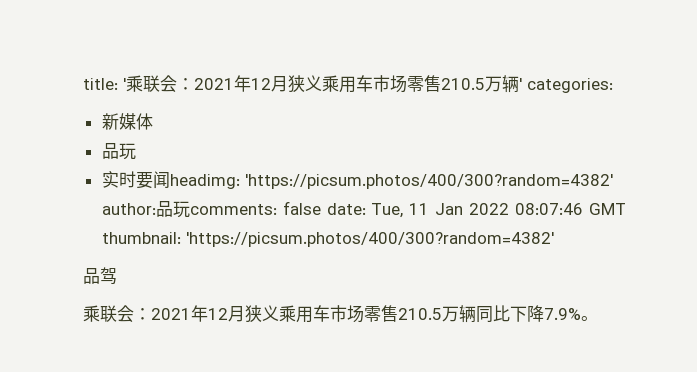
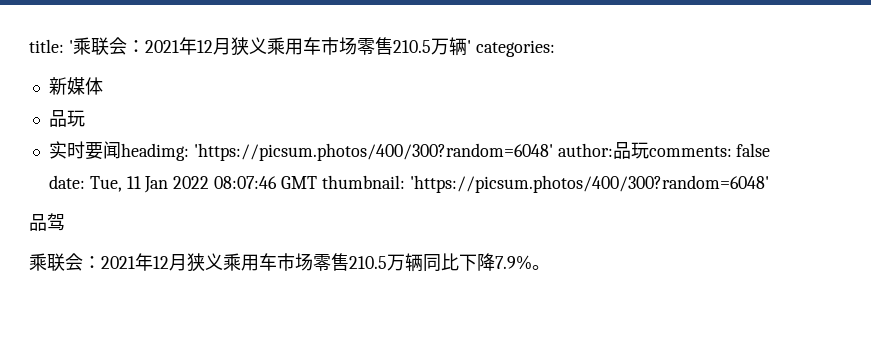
- 实时要闻headimg: 'https://picsum.photos/400/300?random=4382' author:品玩comments: false date: Tue, 11 Jan 2022 08:07:46 GMT thumbnail: 'https://picsum.photos/400/300?random=4382'
+ 实时要闻headimg: 'https://picsum.photos/400/300?random=6048' author:品玩comments: false date: Tue, 11 Jan 2022 08:07:46 GMT thumbnail: 'https://picsum.photos/400/300?random=6048'

